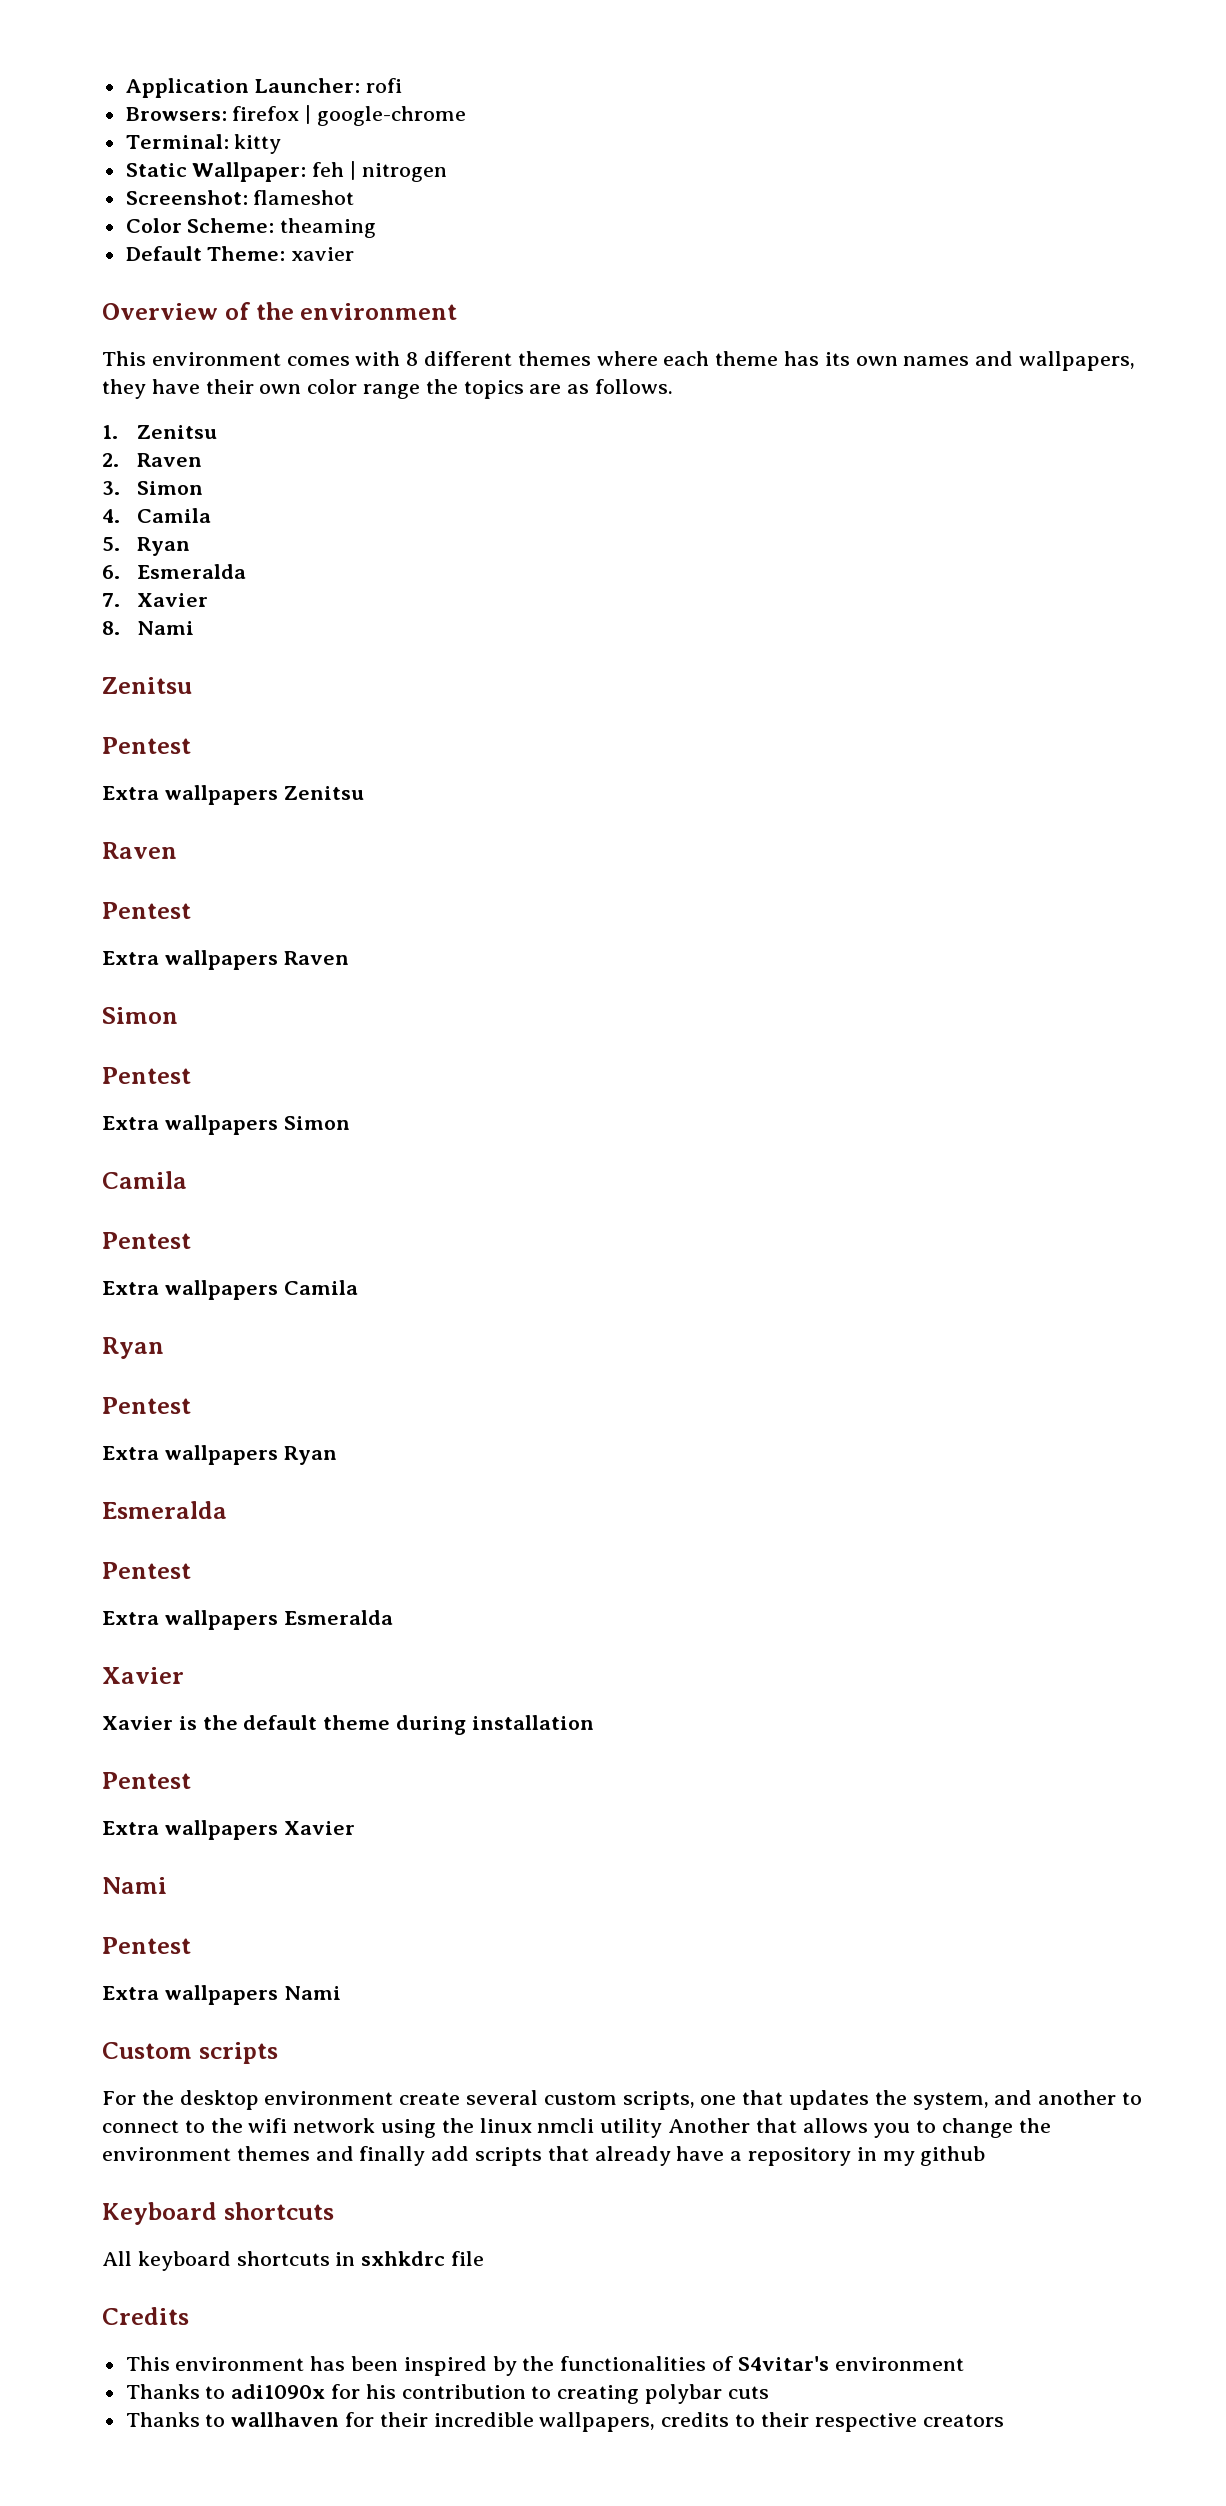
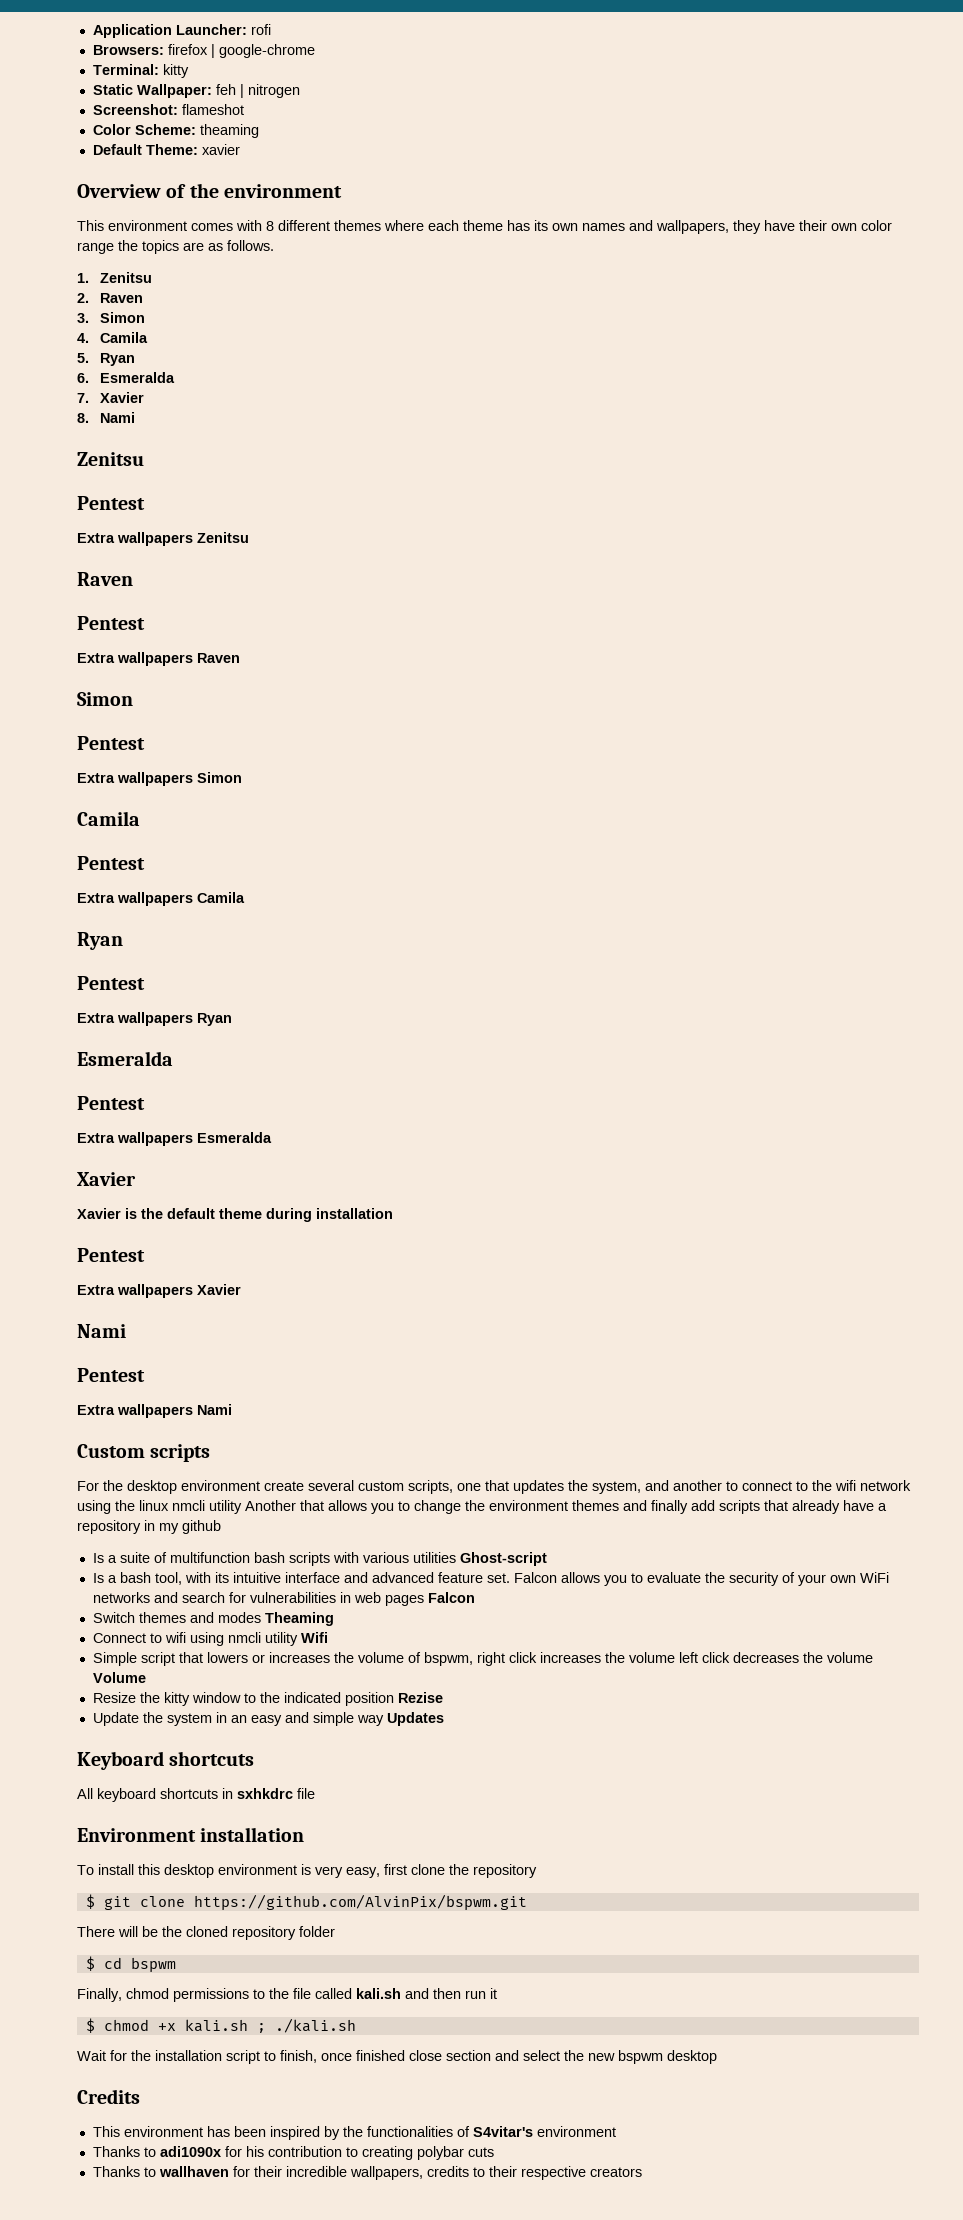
+ Is a suite of multifunction bash scripts with various utilities Ghost-script
+ Is a bash tool, with its intuitive interface and advanced feature set. Falcon allows you to evaluate the security of your own WiFi networks and search for vulnerabilities in web pages Falcon
+ Switch themes and modes Theaming
+ Connect to wifi using nmcli utility Wifi
+ Simple script that lowers or increases the volume of bspwm, right click increases the volume left click decreases the volume Volume
+ Resize the kitty window to the indicated position Rezise
+ Update the system in an easy and simple way Updates
+ Environment installation
+ To install this desktop environment is very easy, first clone the repository
+ $ git clone https://github.com/AlvinPix/bspwm.git
+ There will be the cloned repository folder
+ $ cd bspwm
+ Finally, chmod permissions to the file called kali.sh and then run it
+ $ chmod +x kali.sh ; ./kali.sh
+ Wait for the installation script to finish, once finished close section and select the new bspwm desktop

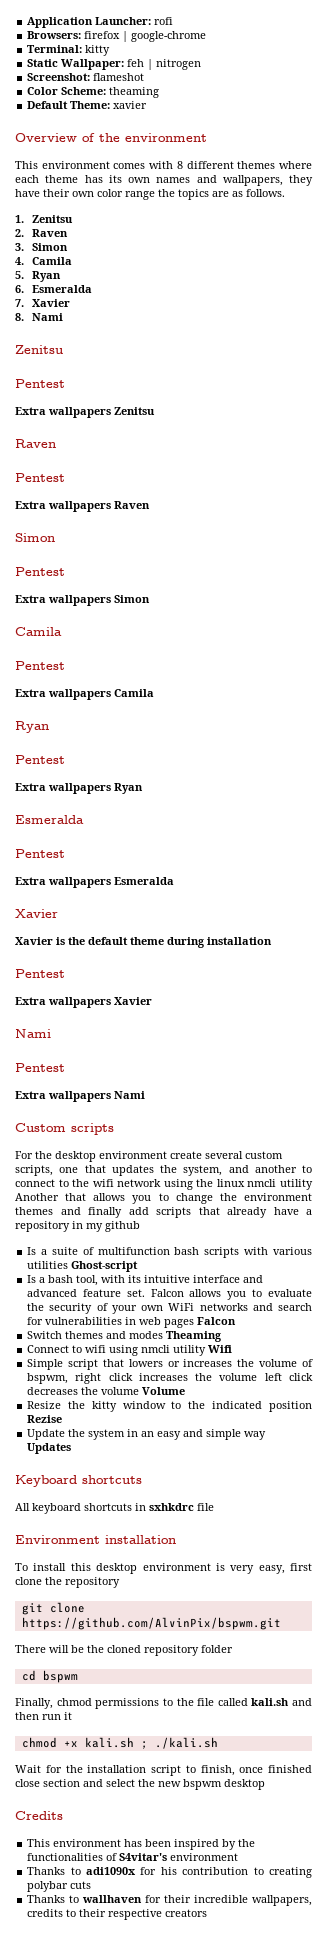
- $ git clone https://github.com/AlvinPix/bspwm.git
+ git clone https://github.com/AlvinPix/bspwm.git
- $ cd bspwm
+ cd bspwm
- $ chmod +x kali.sh ; ./kali.sh
+ chmod +x kali.sh ; ./kali.sh

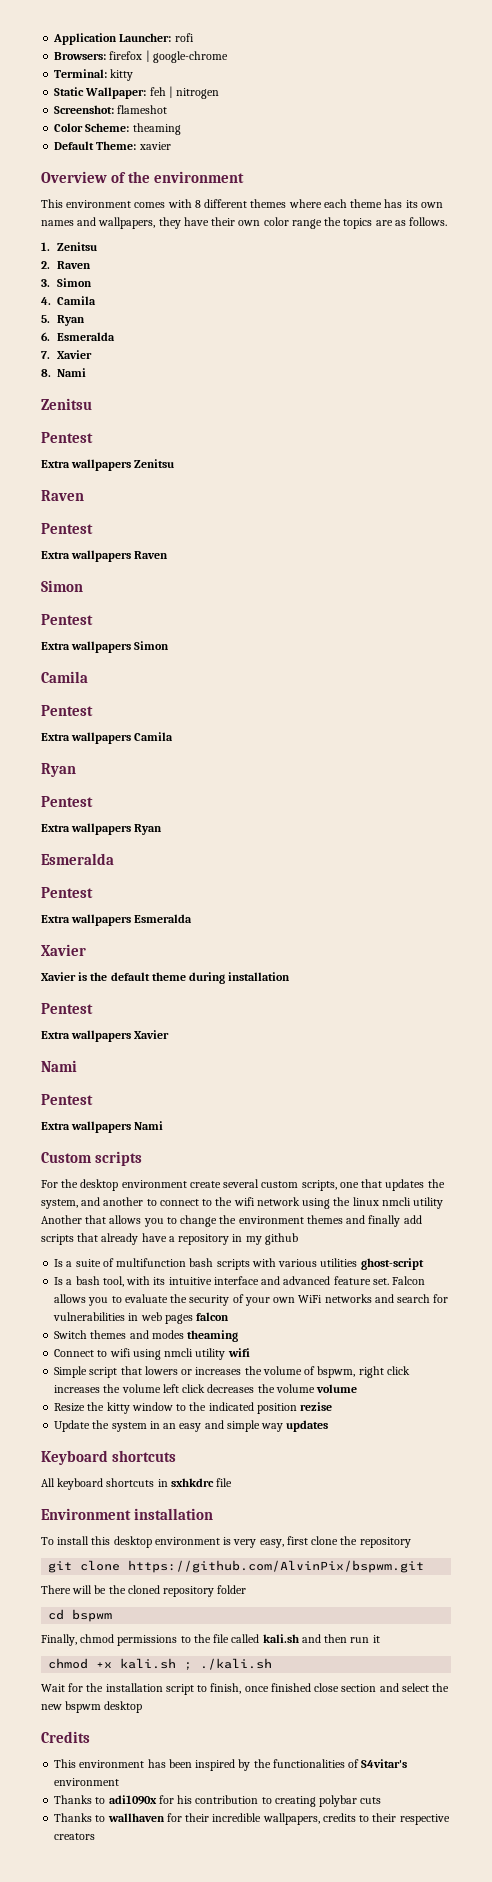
- Is a suite of multifunction bash scripts with various utilities Ghost-script
+ Is a suite of multifunction bash scripts with various utilities ghost-script
- Falcon allows you to evaluate the security of your own WiFi networks and search for vulnerabilities in web pages Falcon
+ Falcon allows you to evaluate the security of your own WiFi networks and search for vulnerabilities in web pages falcon
- Switch themes and modes Theaming
+ Switch themes and modes theaming
- Connect to wifi using nmcli utility Wifi
+ Connect to wifi using nmcli utility wifi
- Simple script that lowers or increases the volume of bspwm, right click increases the volume left click decreases the volume Volume
+ Simple script that lowers or increases the volume of bspwm, right click increases the volume left click decreases the volume volume
- Resize the kitty window to the indicated position Rezise
+ Resize the kitty window to the indicated position rezise
- Update the system in an easy and simple way Updates
+ Update the system in an easy and simple way updates

